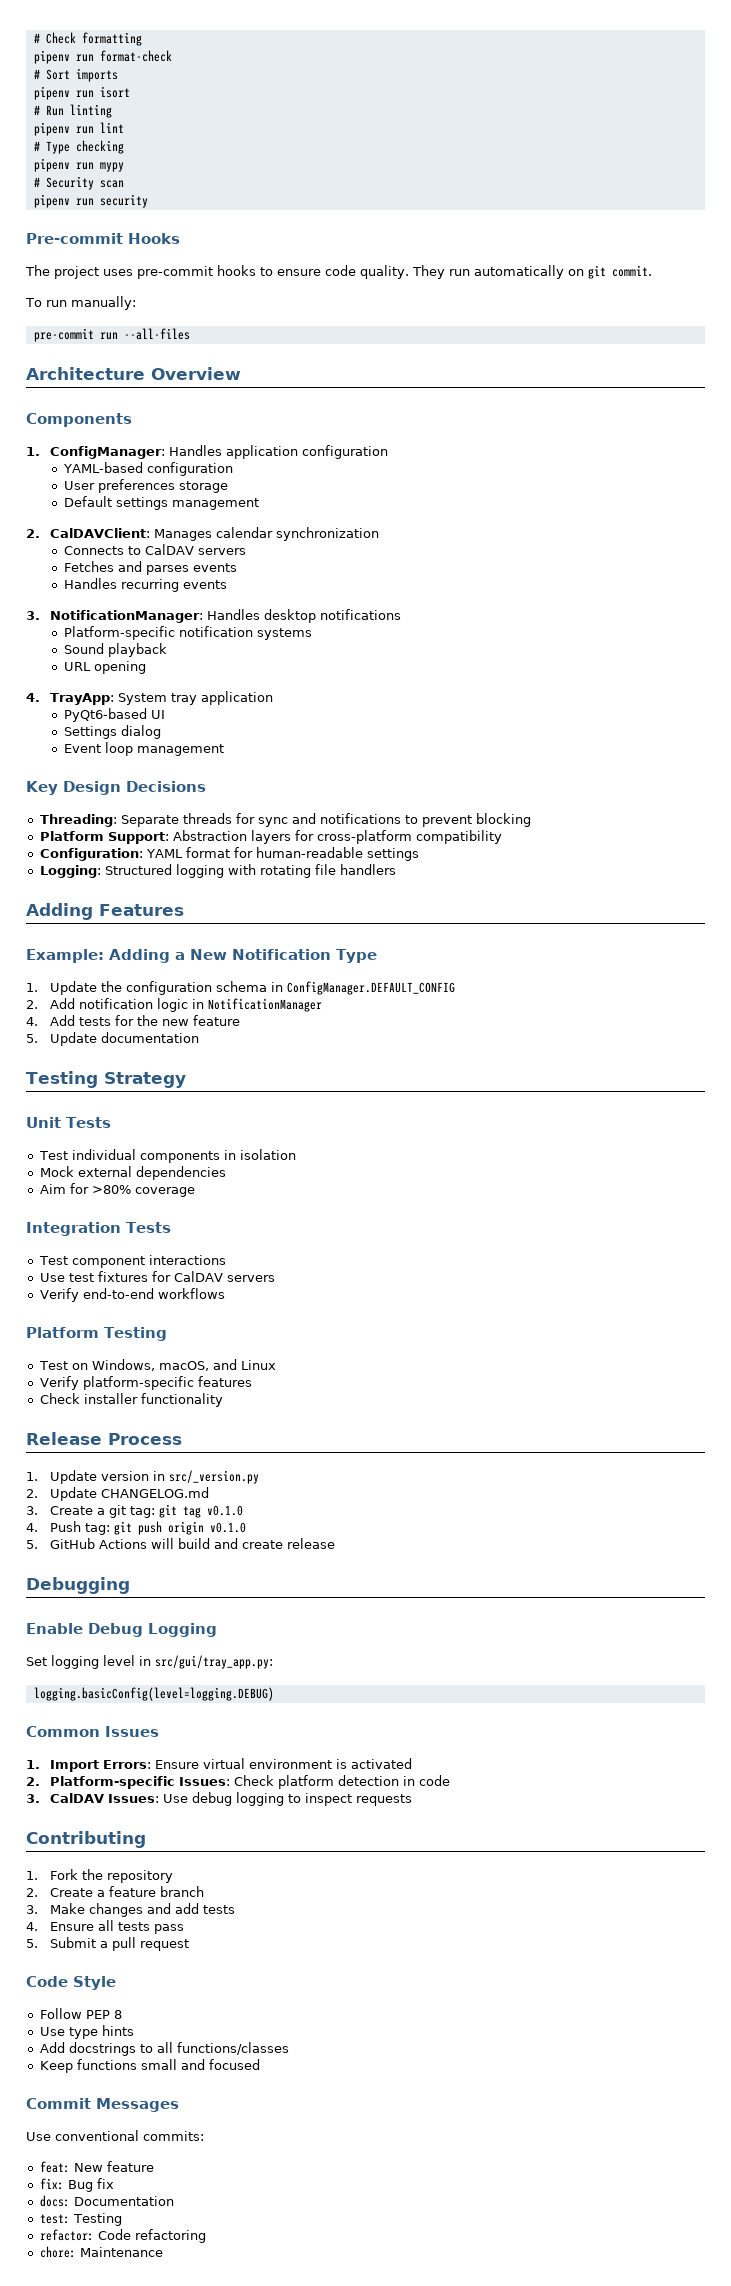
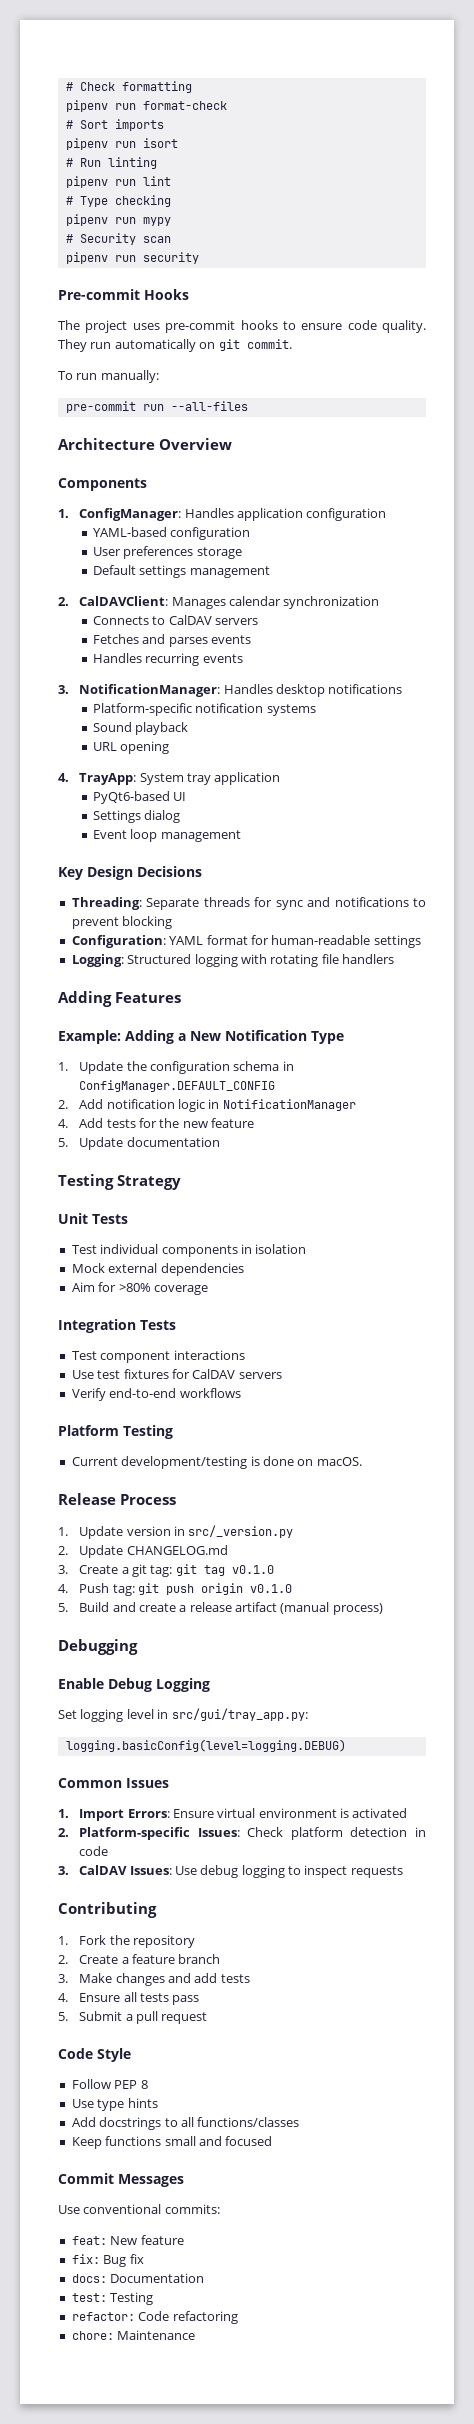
- Platform Support: Abstraction layers for cross-platform compatibility
- Test on Windows, macOS, and Linux
- Verify platform-specific features
- Check installer functionality
+ Current development/testing is done on macOS.
- 5. GitHub Actions will build and create release
+ 5. Build and create a release artifact (manual process)

